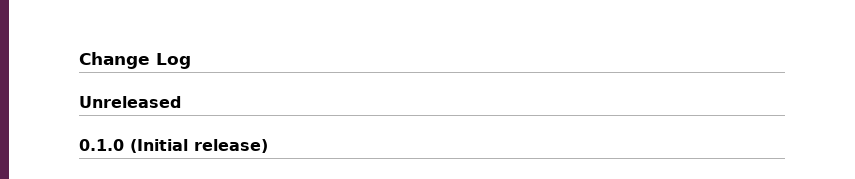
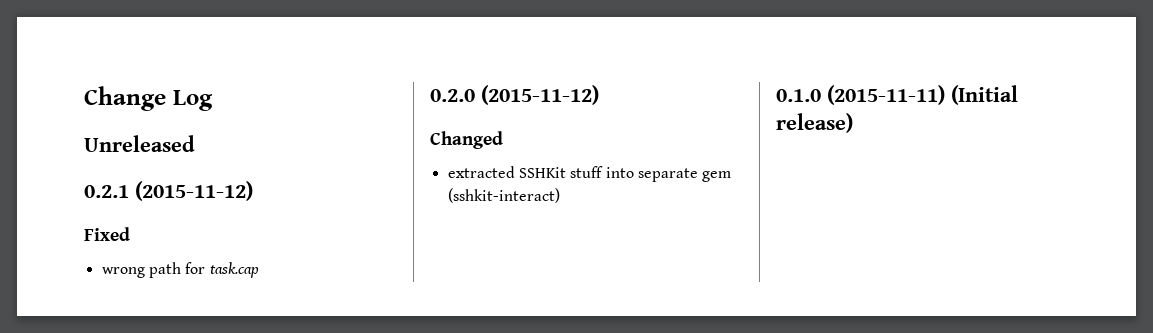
+ 0.2.1 (2015-11-12)
+ Fixed
+ wrong path for task.cap
+ 0.2.0 (2015-11-12)
+ Changed
+ extracted SSHKit stuff into separate gem (sshkit-interact)
- 0.1.0 (Initial release)
+ 0.1.0 (2015-11-11) (Initial release)

